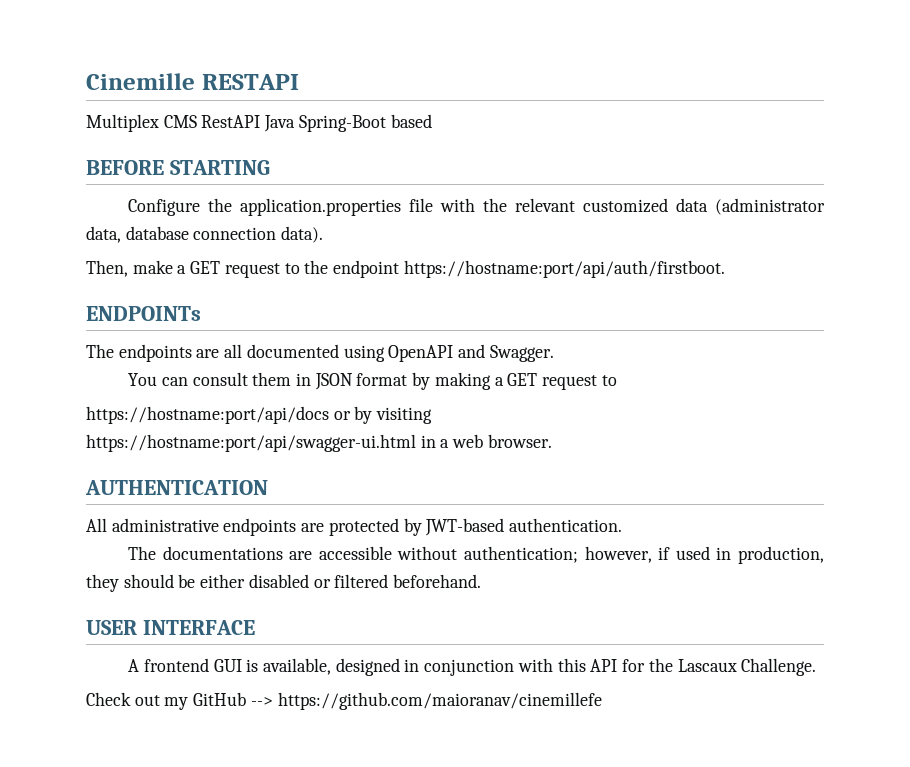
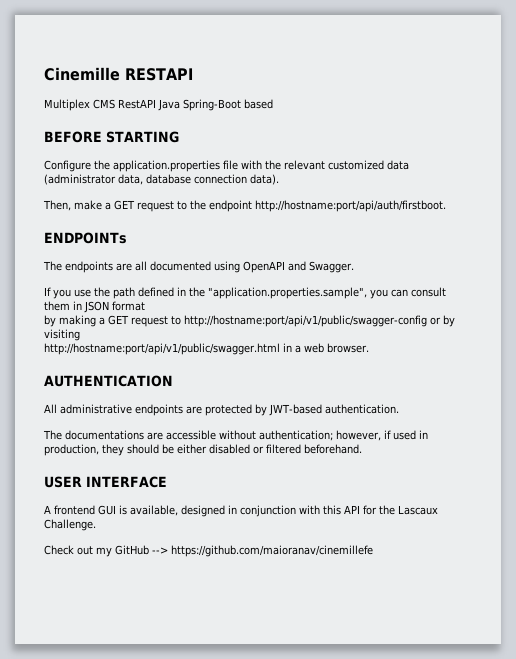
- Then, make a GET request to the endpoint https://hostname:port/api/auth/firstboot.
+ Then, make a GET request to the endpoint http://hostname:port/api/auth/firstboot.
- You can consult them in JSON format by making a GET request to
- https://hostname:port/api/docs or by visiting
+ If you use the path defined in the "application.properties.sample", you can consult them in JSON format
+ by making a GET request to http://hostname:port/api/v1/public/swagger-config or by visiting
- https://hostname:port/api/swagger-ui.html in a web browser.
+ http://hostname:port/api/v1/public/swagger.html in a web browser.

